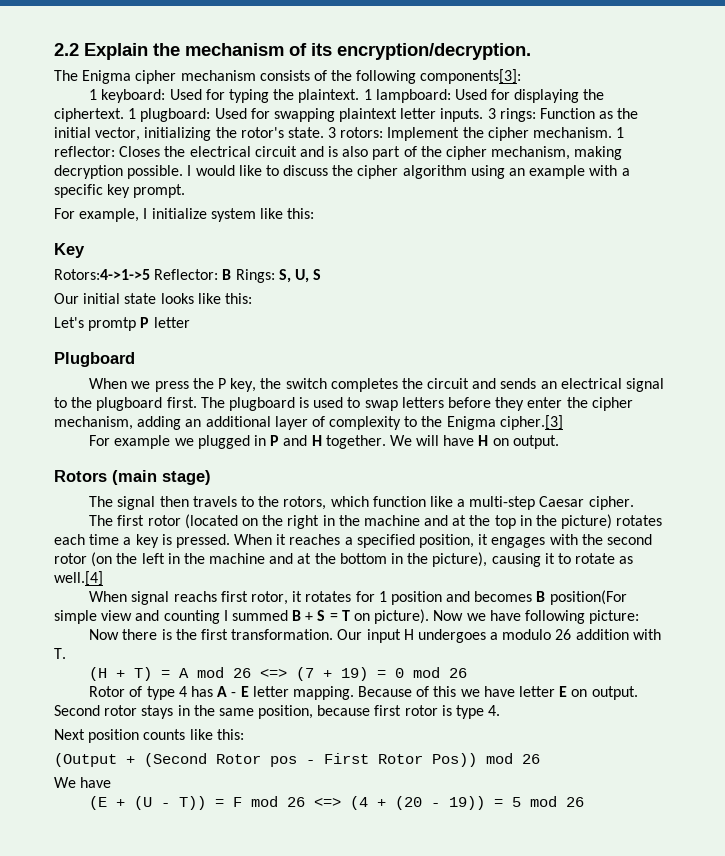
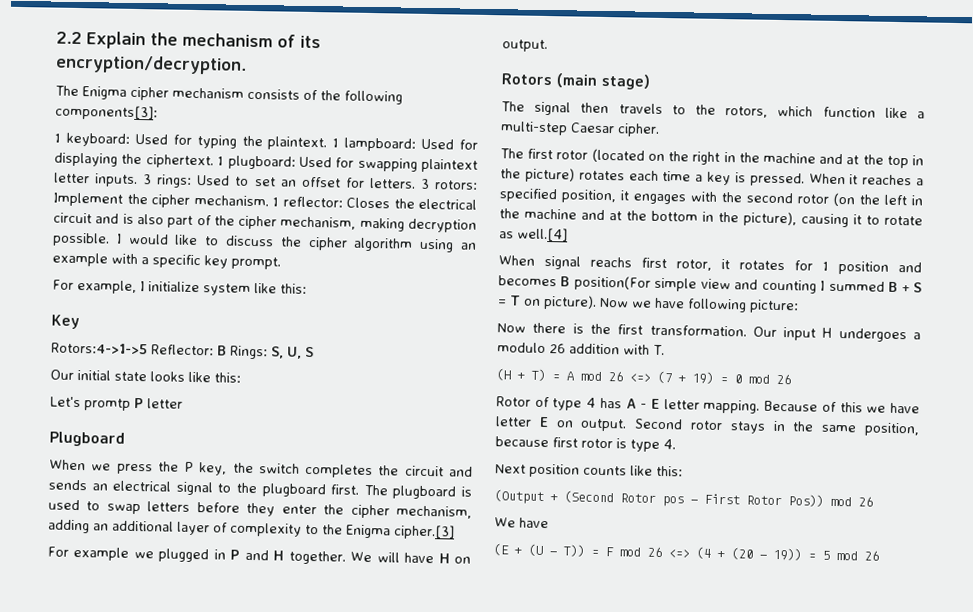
- 3 rings: Function as the initial vector, initializing the rotor's state.
+ 3 rings: Used to set an offset for letters.

